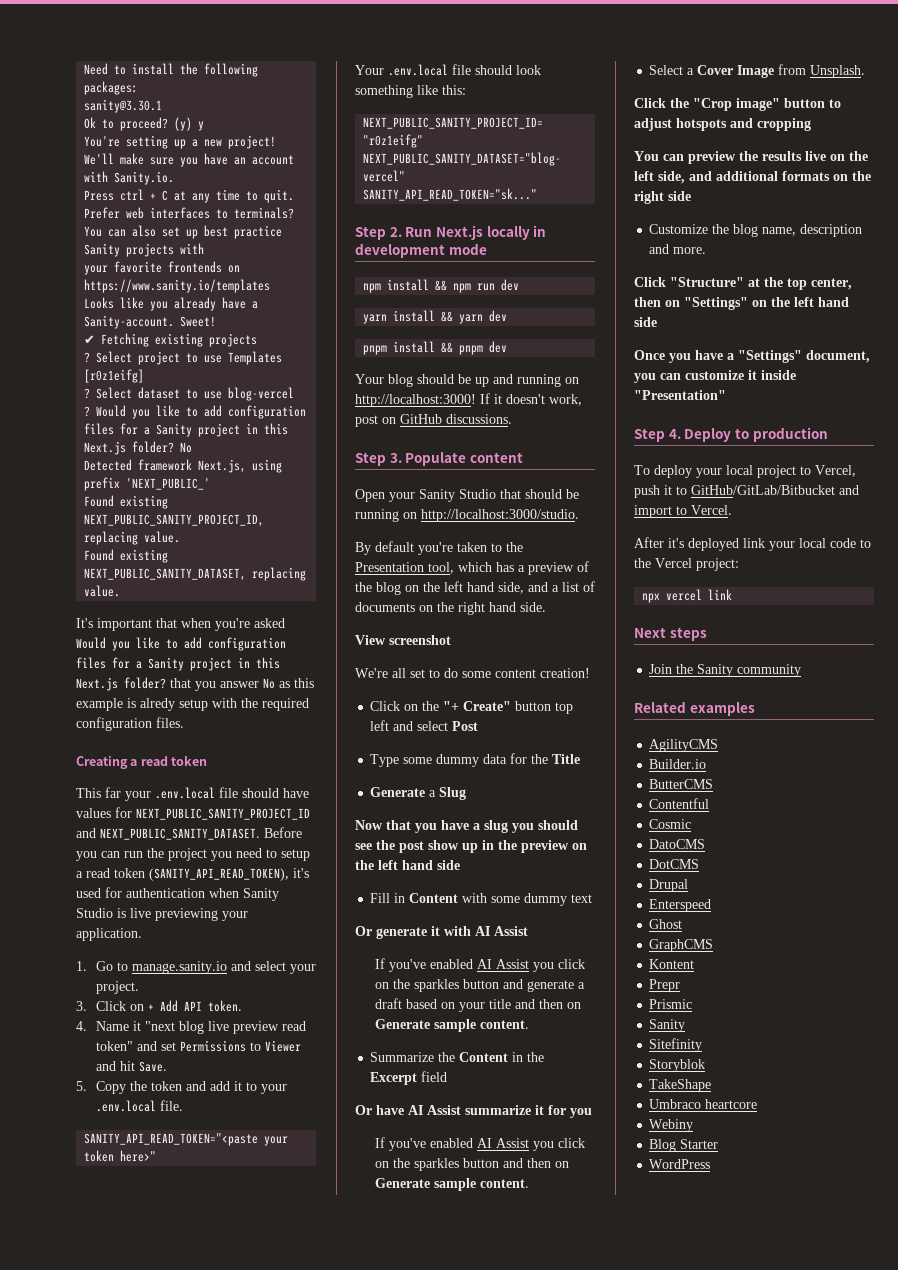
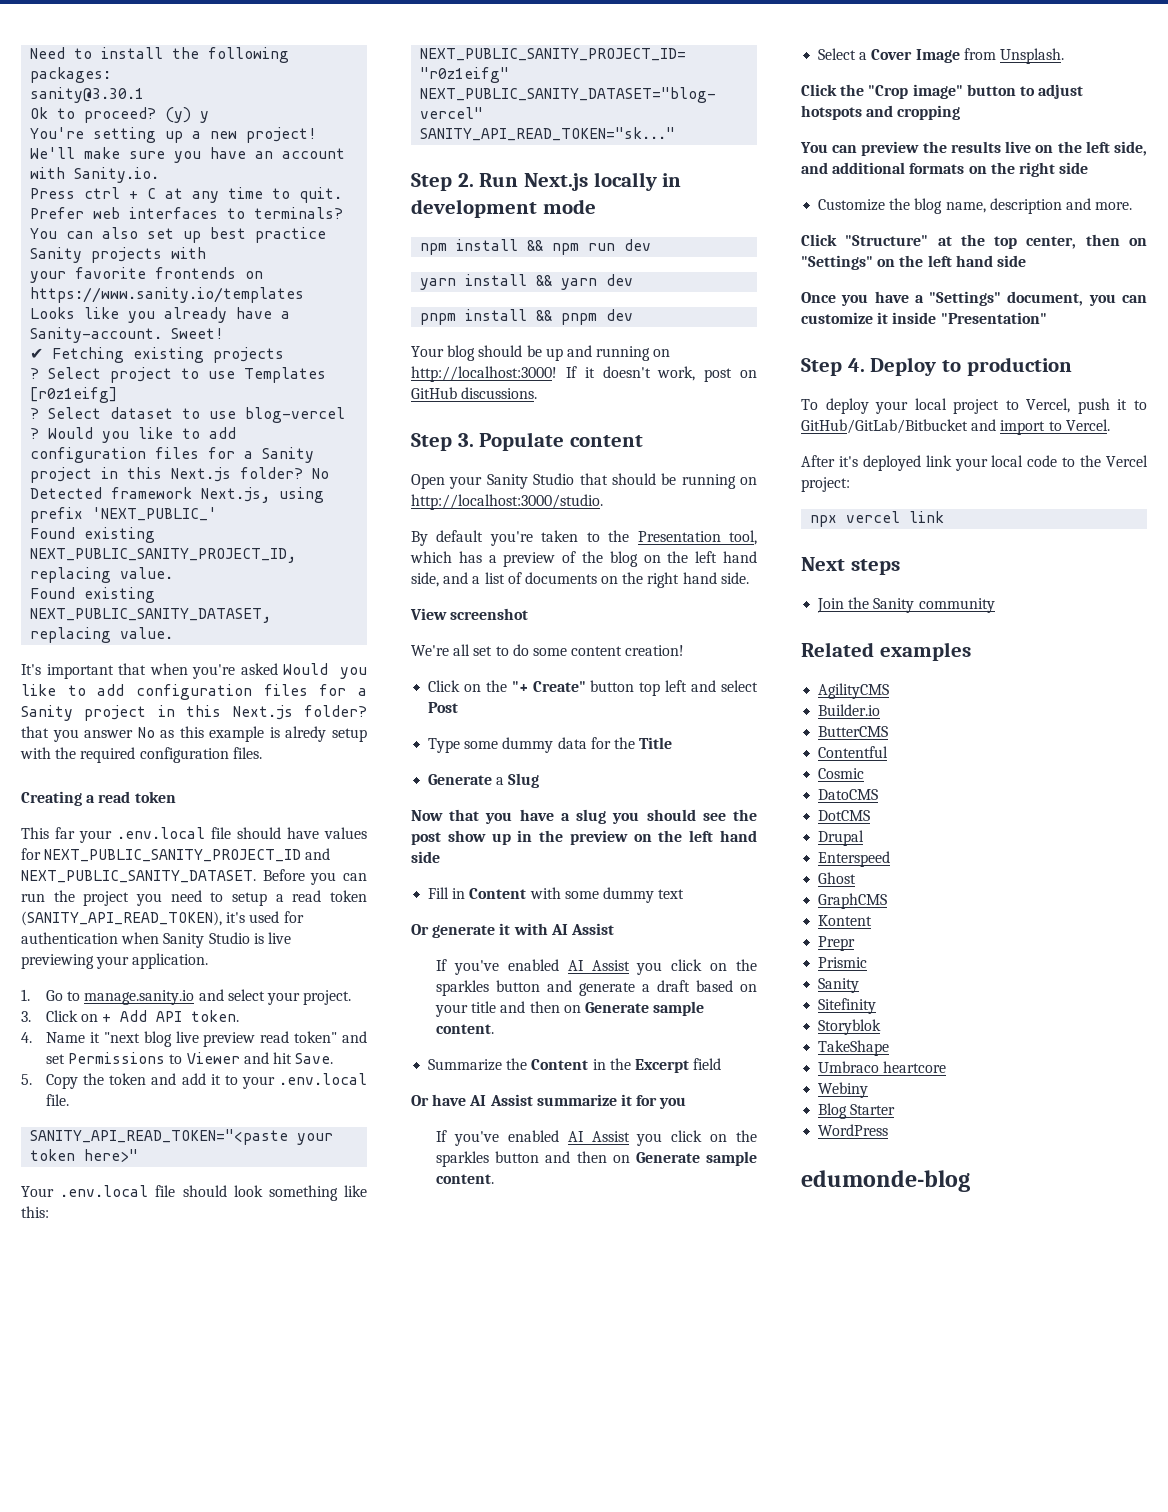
+ edumonde-blog

